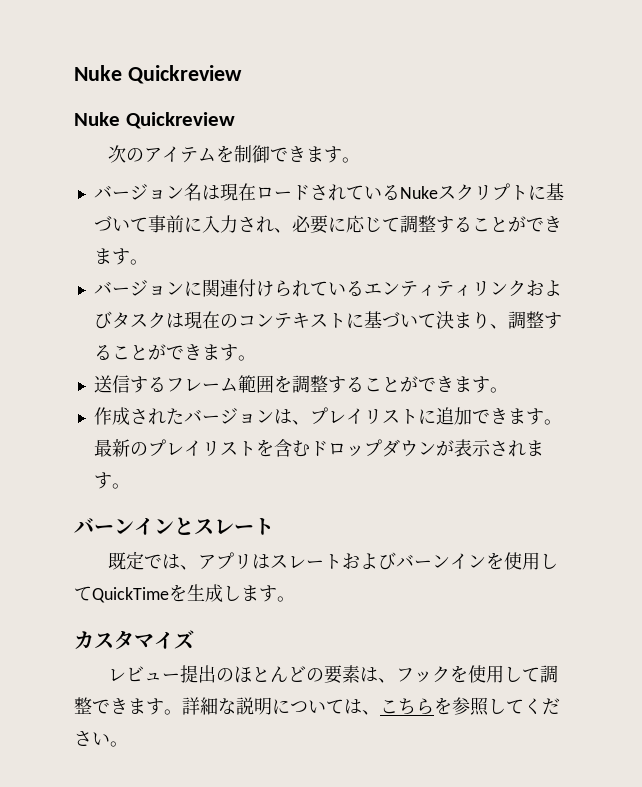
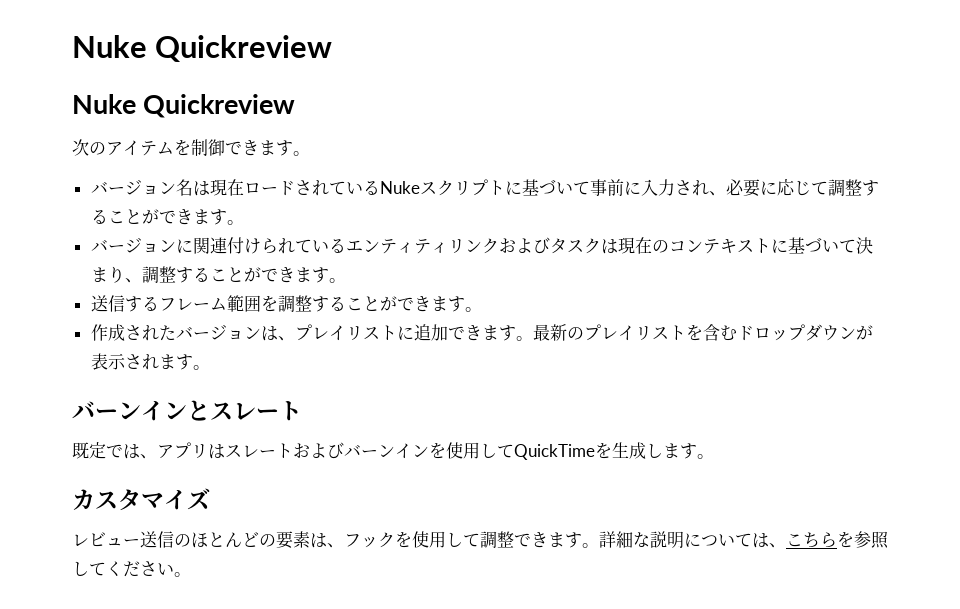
- レビュー提出のほとんどの要素は、フックを使用して調整できます。
+ レビュー送信のほとんどの要素は、フックを使用して調整できます。

